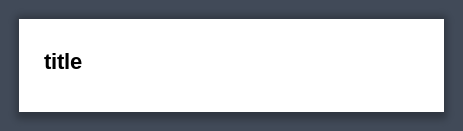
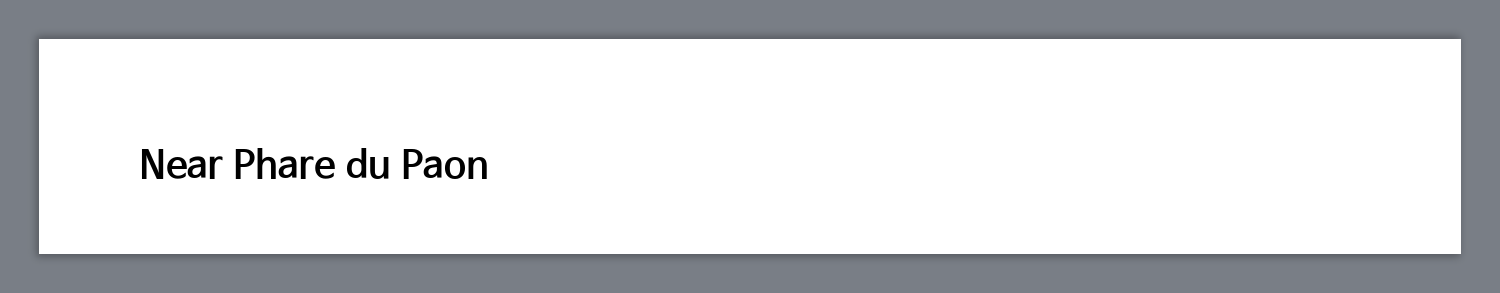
- title
+ Near Phare du Paon

